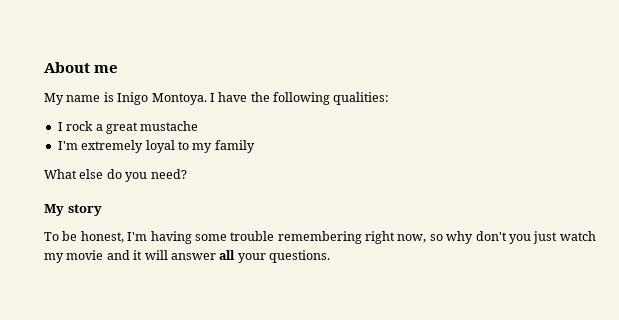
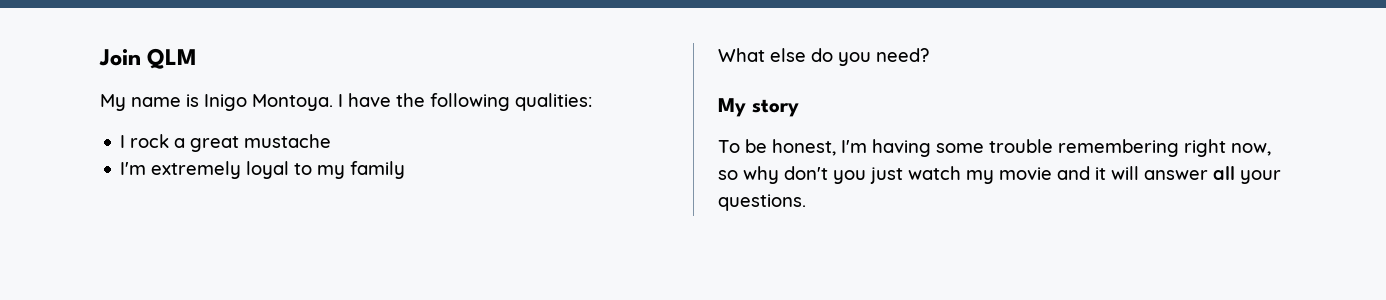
- About me
+ Join QLM

